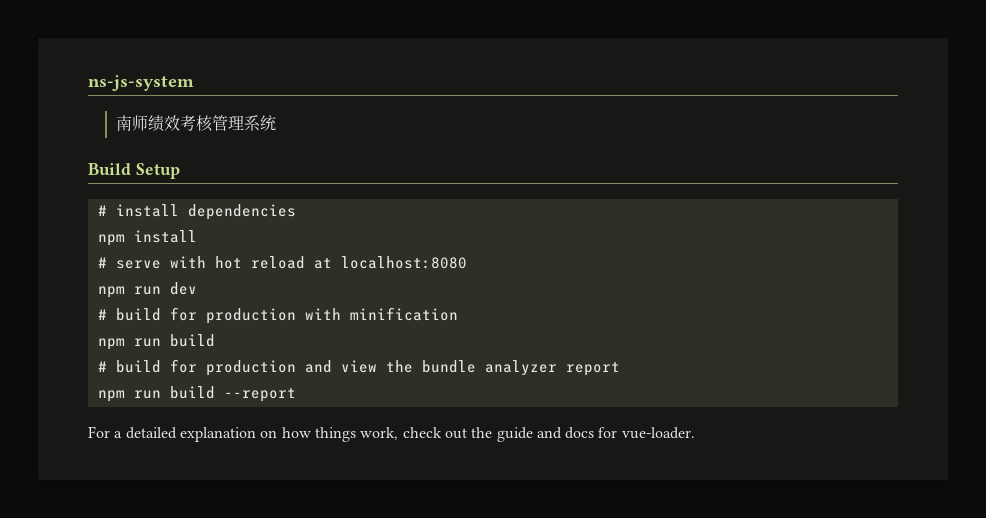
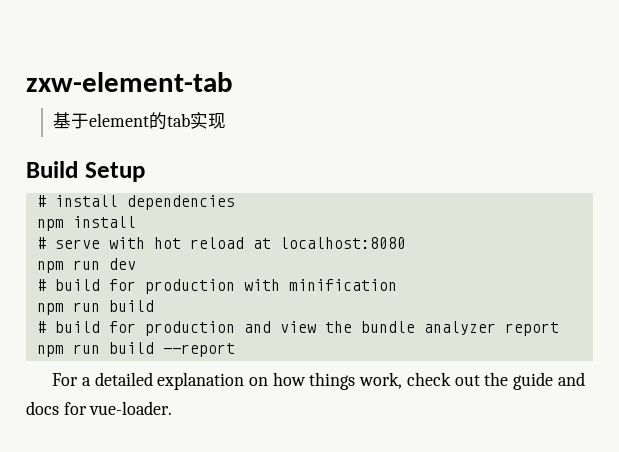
- ns-js-system
- 南师绩效考核管理系统
+ zxw-element-tab
+ 基于element的tab实现

